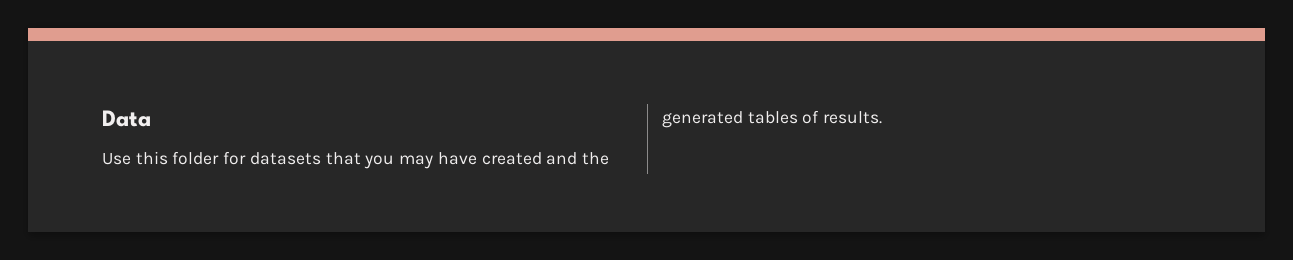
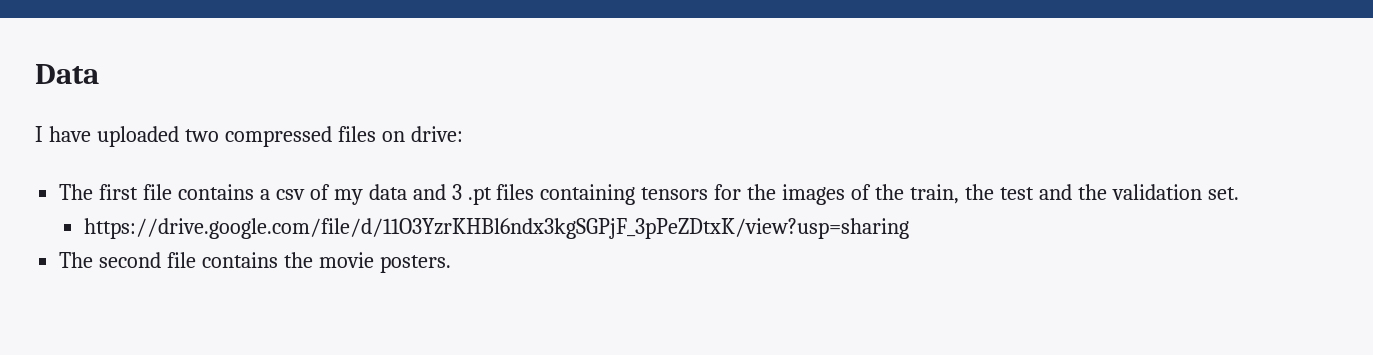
- Use this folder for datasets that you may have created and the generated tables of results.
+ I have uploaded two compressed files on drive:
+ The first file contains a csv of my data and 3 .pt files containing tensors for the images of the train, the test and the validation set.
+ https://drive.google.com/file/d/11O3YzrKHBl6ndx3kgSGPjF_3pPeZDtxK/view?usp=sharing
+ The second file contains the movie posters.

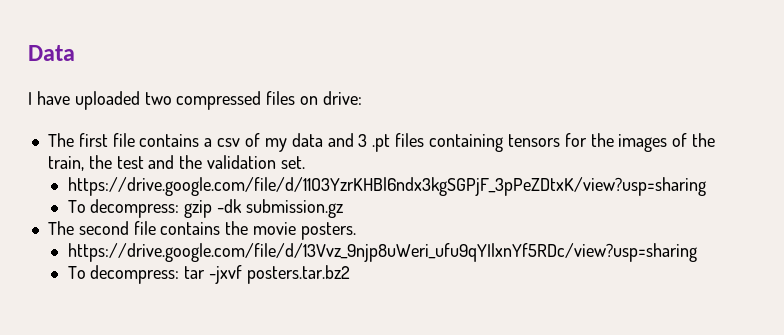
+ To decompress: gzip -dk submission.gz
+ https://drive.google.com/file/d/13Vvz_9njp8uWeri_ufu9qYIlxnYf5RDc/view?usp=sharing
+ To decompress: tar -jxvf posters.tar.bz2

